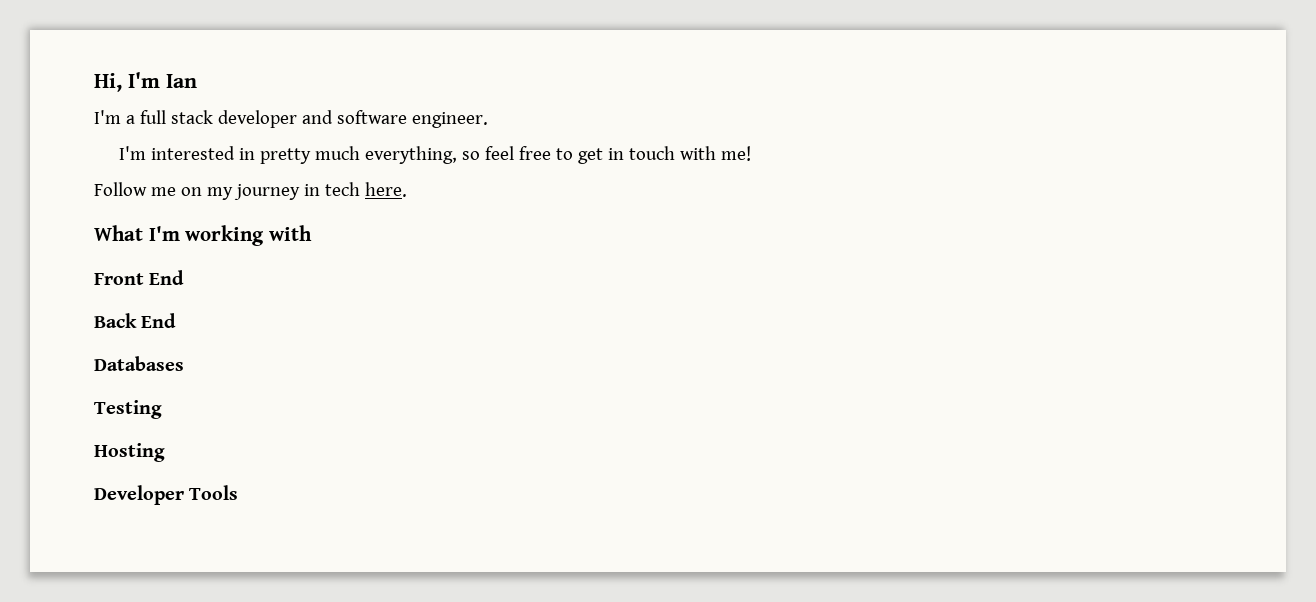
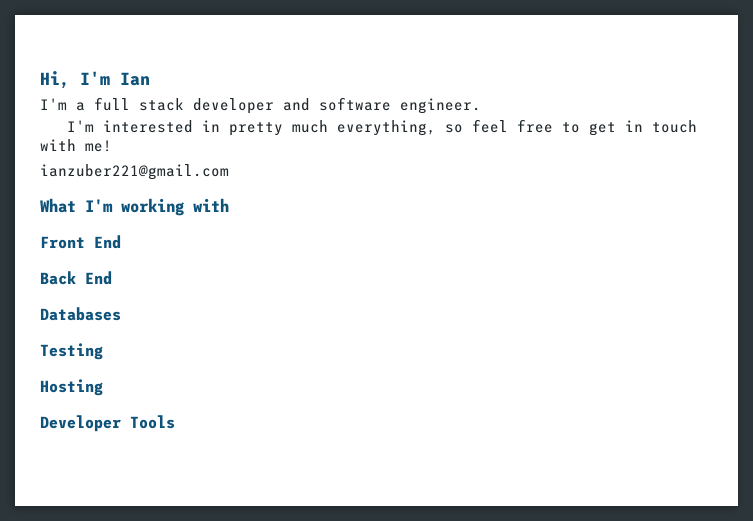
- Follow me on my journey in tech here.
+ ianzuber221@gmail.com

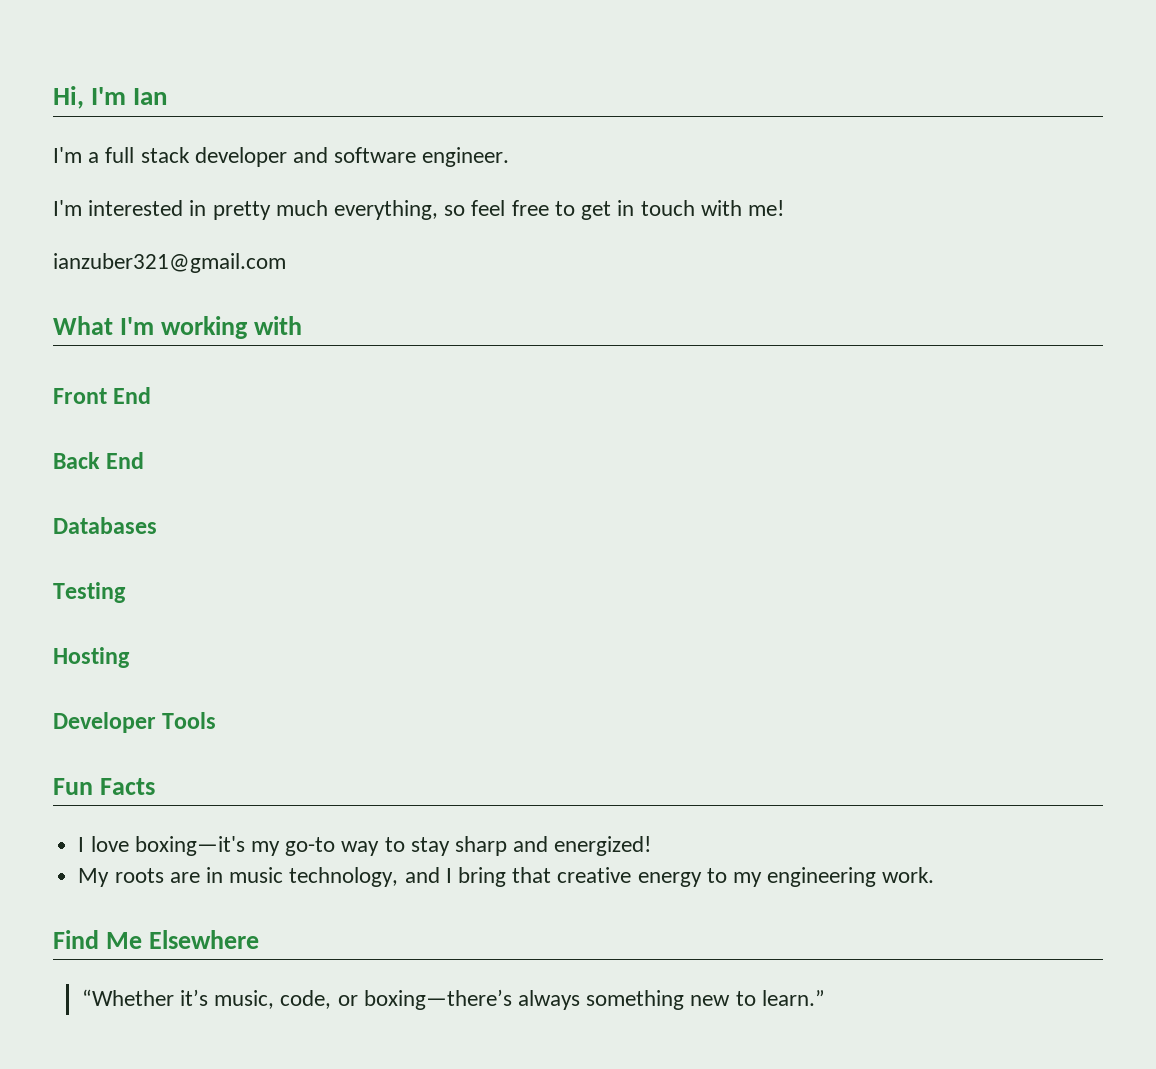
- ianzuber221@gmail.com
+ ianzuber321@gmail.com
+ Fun Facts
+ I love boxing—it's my go-to way to stay sharp and energized!
+ My roots are in music technology, and I bring that creative energy to my engineering work.
+ Find Me Elsewhere
+ “Whether it’s music, code, or boxing—there’s always something new to learn.”

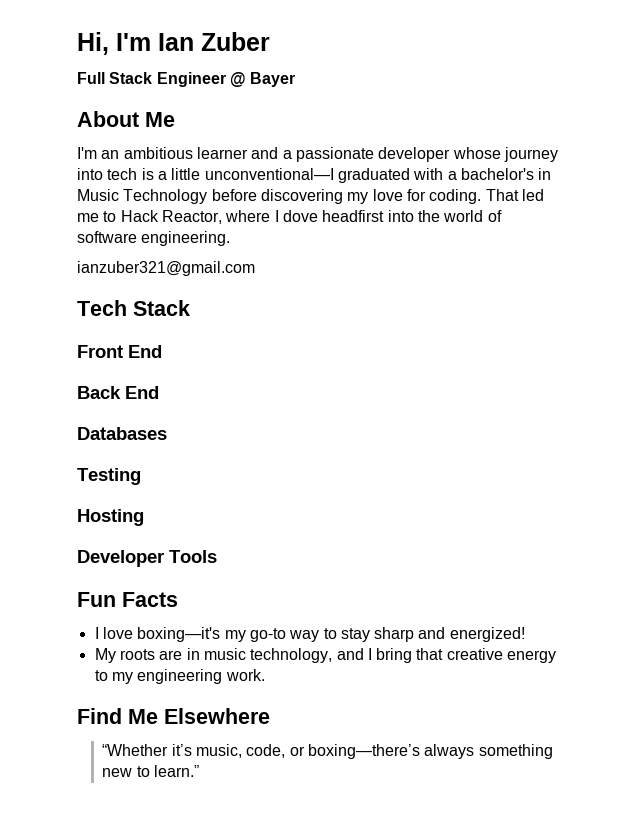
- Hi, I'm Ian
- I'm a full stack developer and software engineer.
- I'm interested in pretty much everything, so feel free to get in touch with me!
+ Hi, I'm Ian Zuber
+ Full Stack Engineer @ Bayer
+ About Me
+ I'm an ambitious learner and a passionate developer whose journey into tech is a little unconventional—I graduated with a bachelor's in Music Technology before discovering my love for coding. That led me to Hack Reactor, where I dove headfirst into the world of software engineering.
  ianzuber321@gmail.com
- What I'm working with
+ Tech Stack

